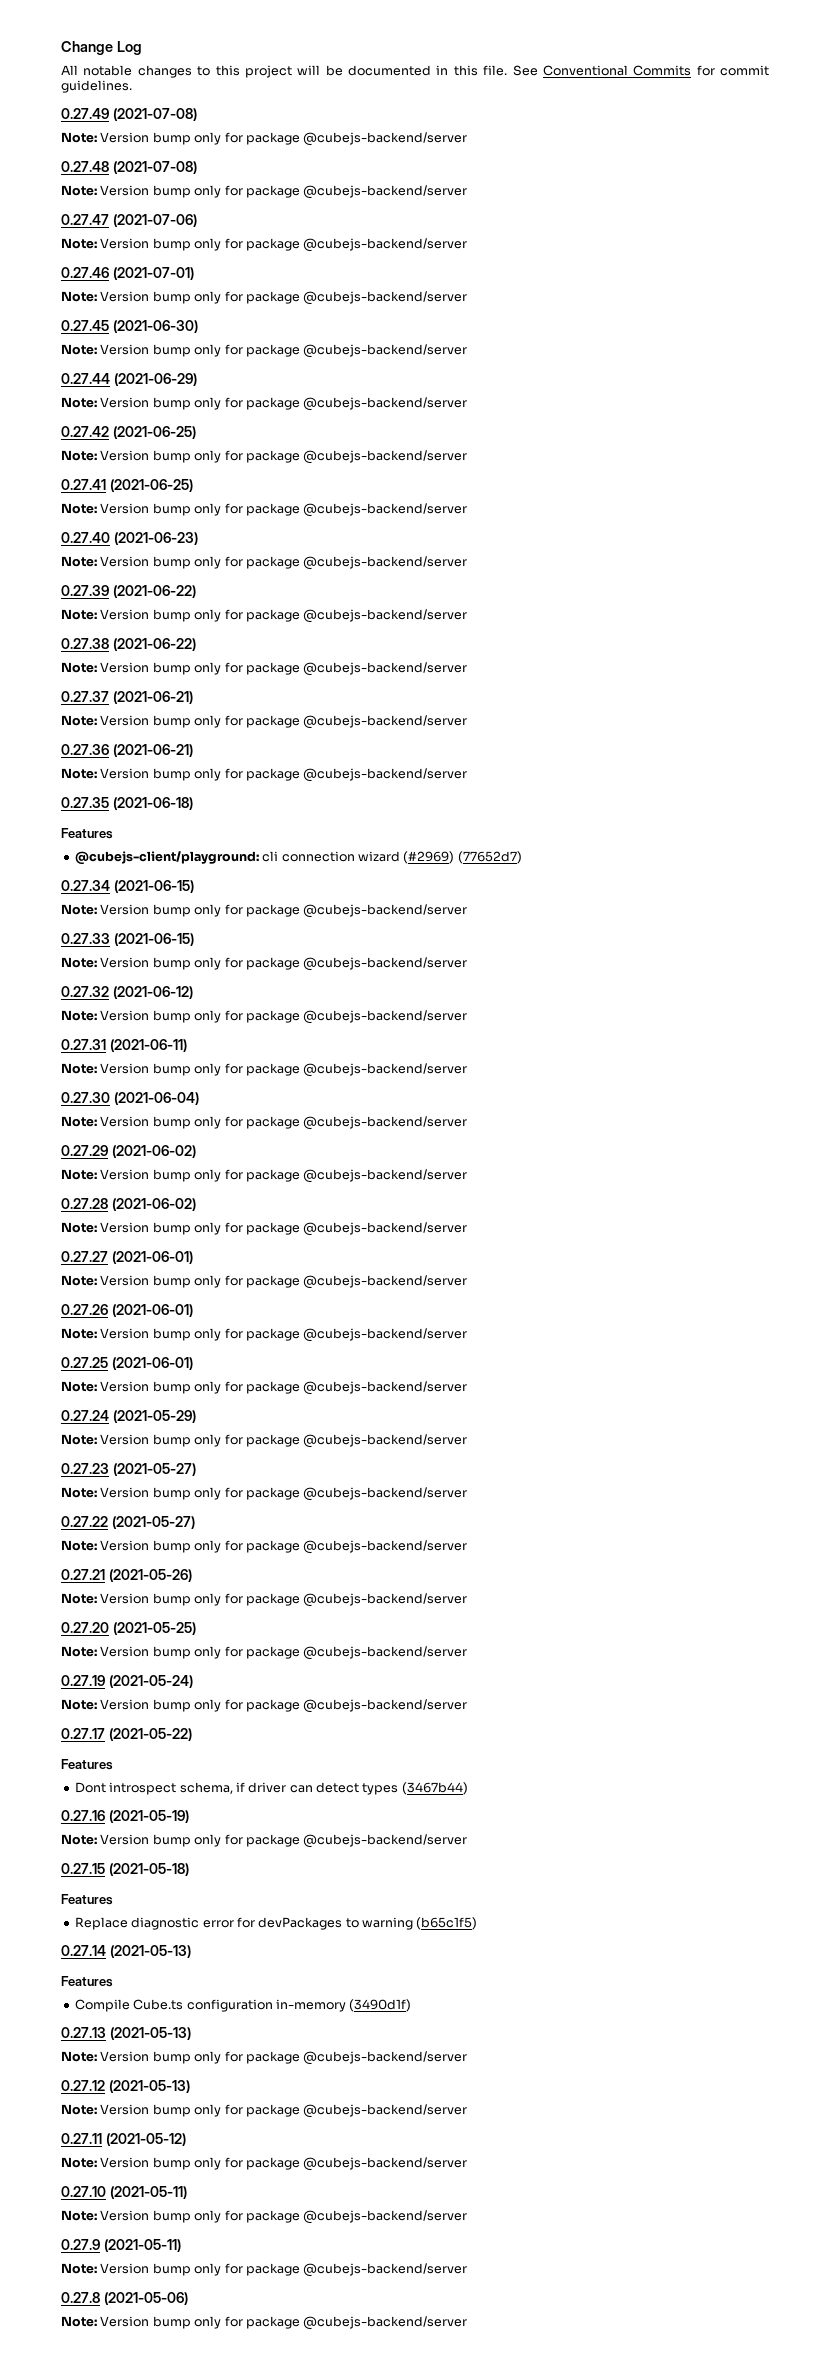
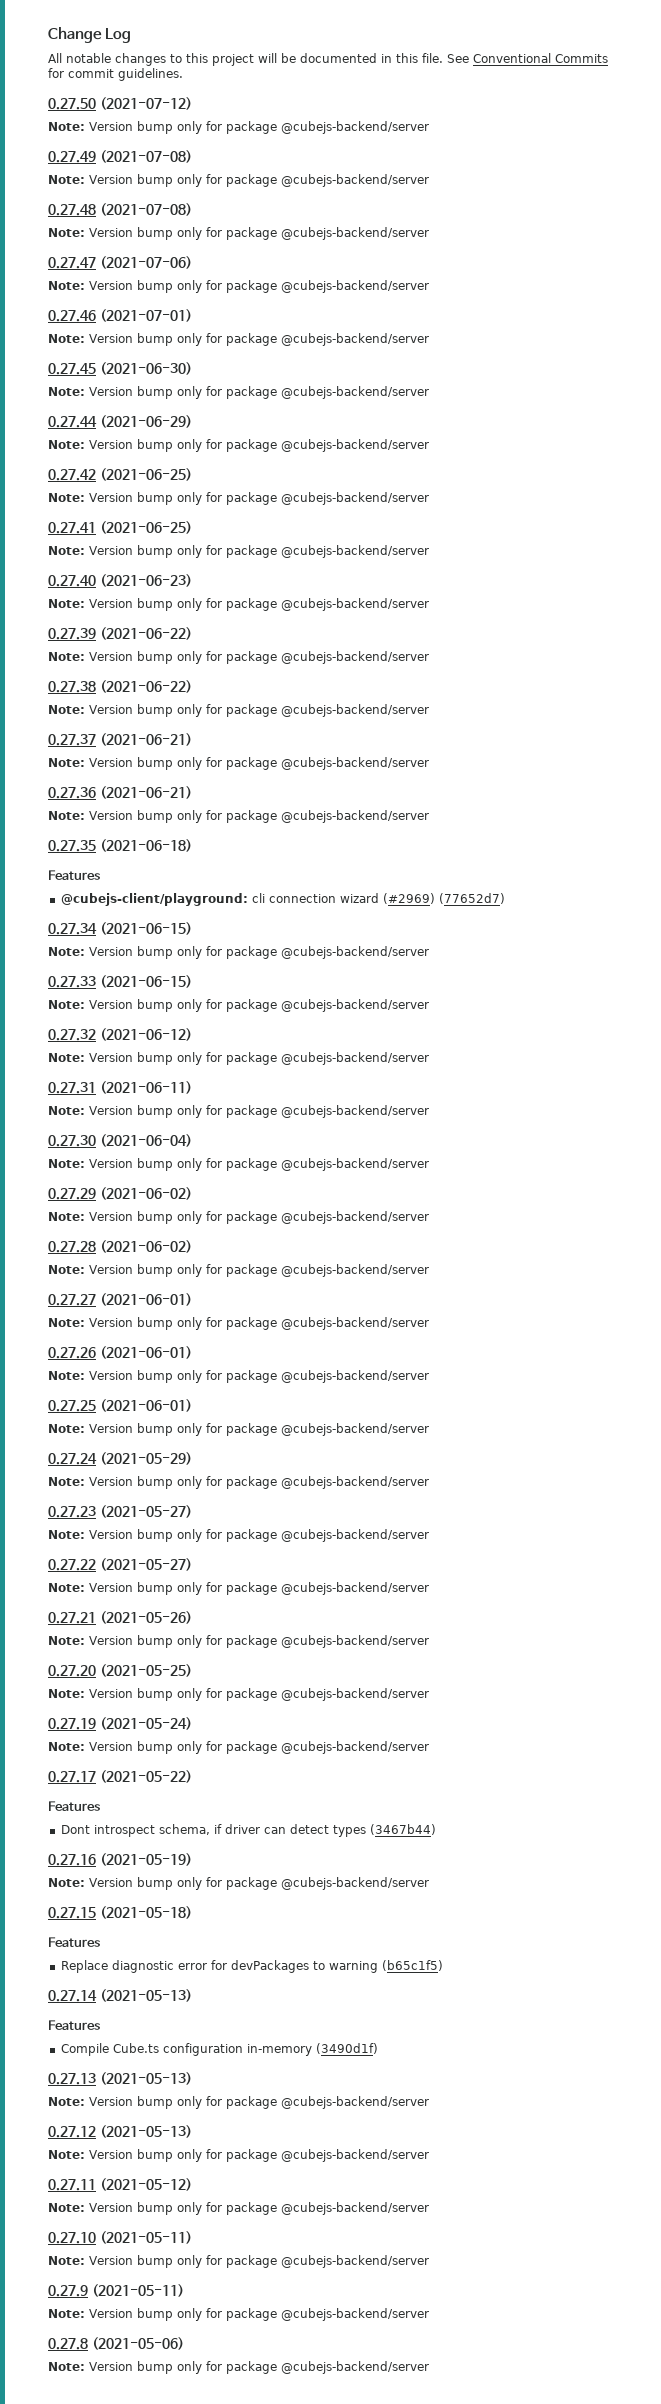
+ 0.27.50 (2021-07-12)
+ Note: Version bump only for package @cubejs-backend/server

